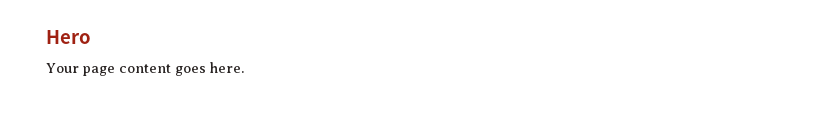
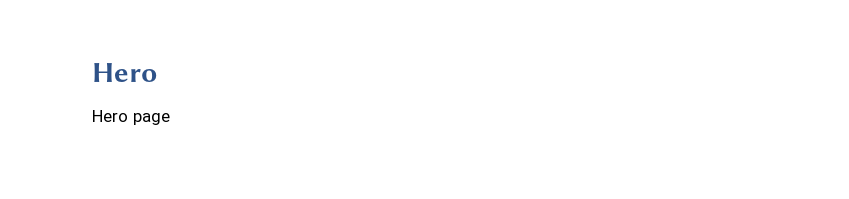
- Your page content goes here.
+ Hero page

